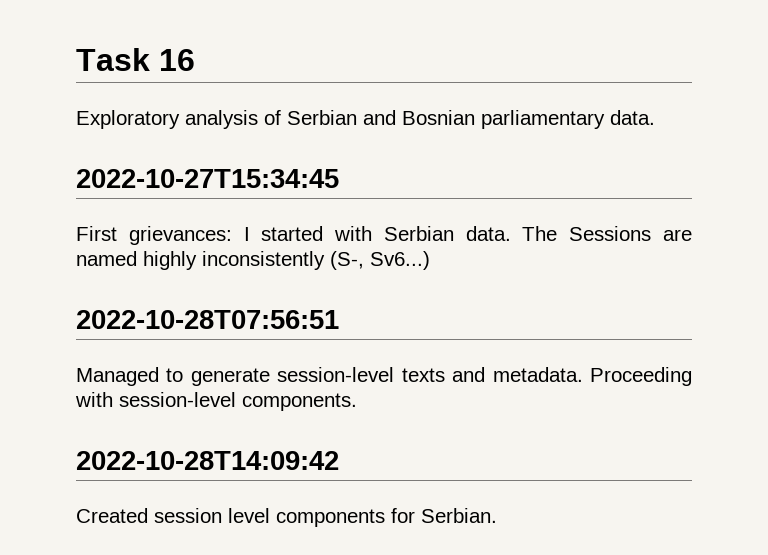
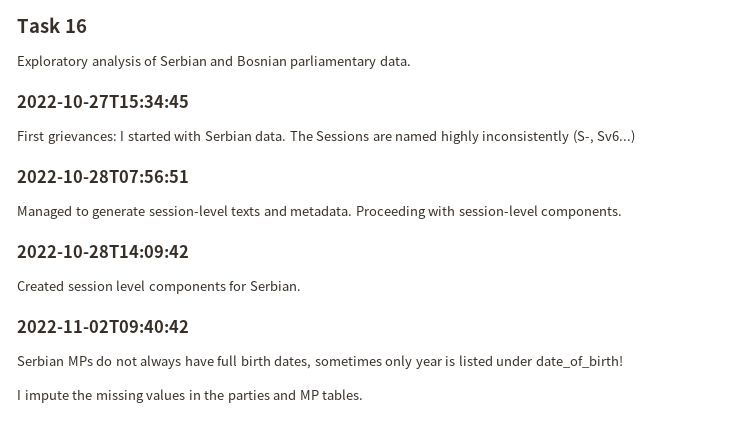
+ 2022-11-02T09:40:42
+ Serbian MPs do not always have full birth dates, sometimes only year is listed under date_of_birth!
+ I impute the missing values in the parties and MP tables.

